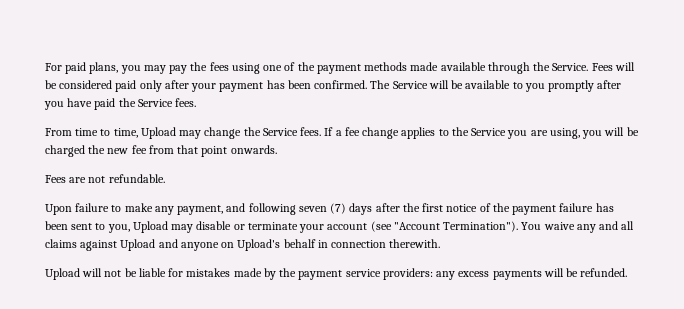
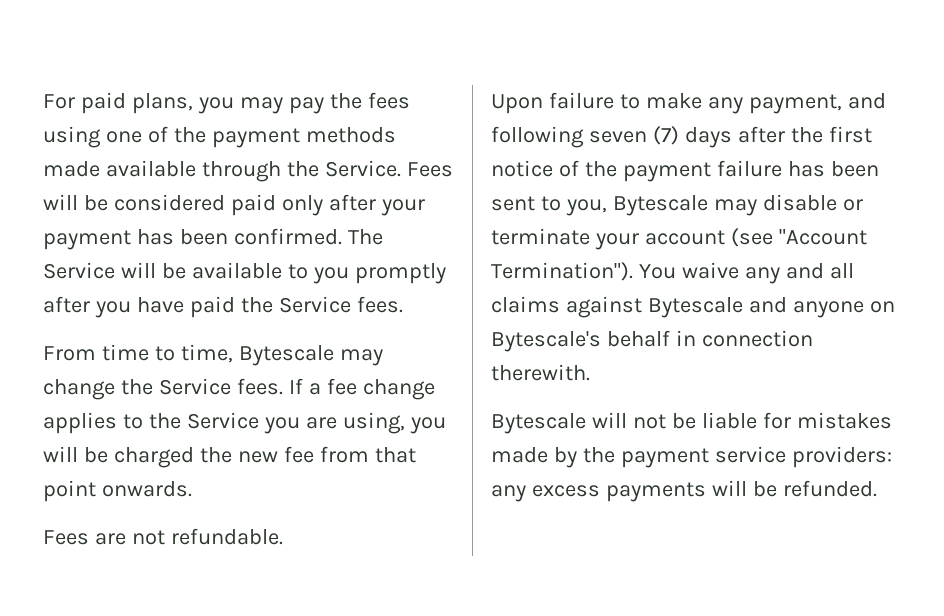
- From time to time, Upload may change the Service fees.
+ From time to time, Bytescale may change the Service fees.
- Upon failure to make any payment, and following seven (7) days after the first notice of the payment failure has been sent to you, Upload may disable or terminate your account (see "Account Termination").
+ Upon failure to make any payment, and following seven (7) days after the first notice of the payment failure has been sent to you, Bytescale may disable or terminate your account (see "Account Termination").
- You waive any and all claims against Upload and anyone on Upload's behalf in connection therewith.
+ You waive any and all claims against Bytescale and anyone on Bytescale's behalf in connection therewith.
- Upload will not be liable for mistakes made by the payment service providers: any excess payments will be refunded.
+ Bytescale will not be liable for mistakes made by the payment service providers: any excess payments will be refunded.

